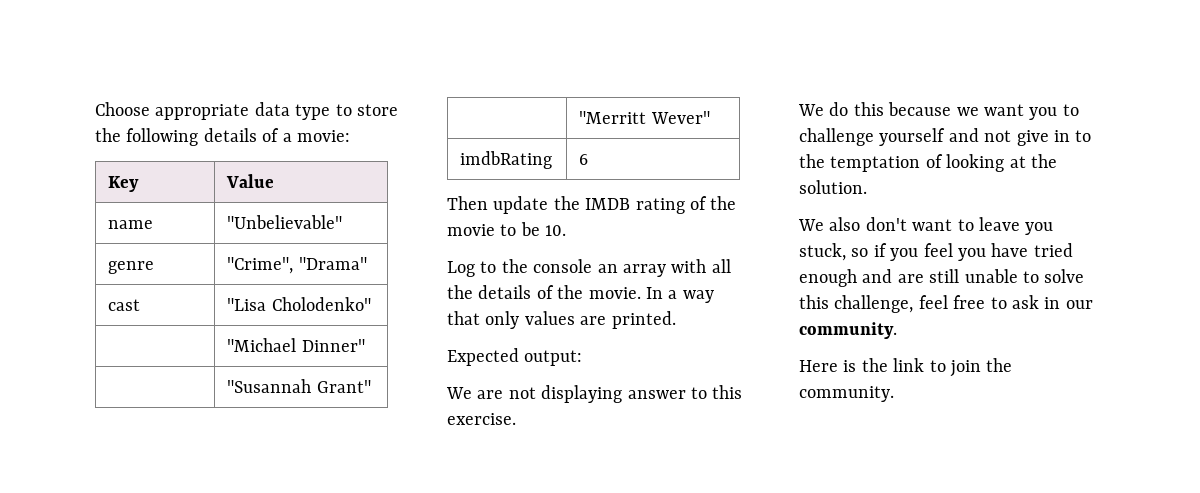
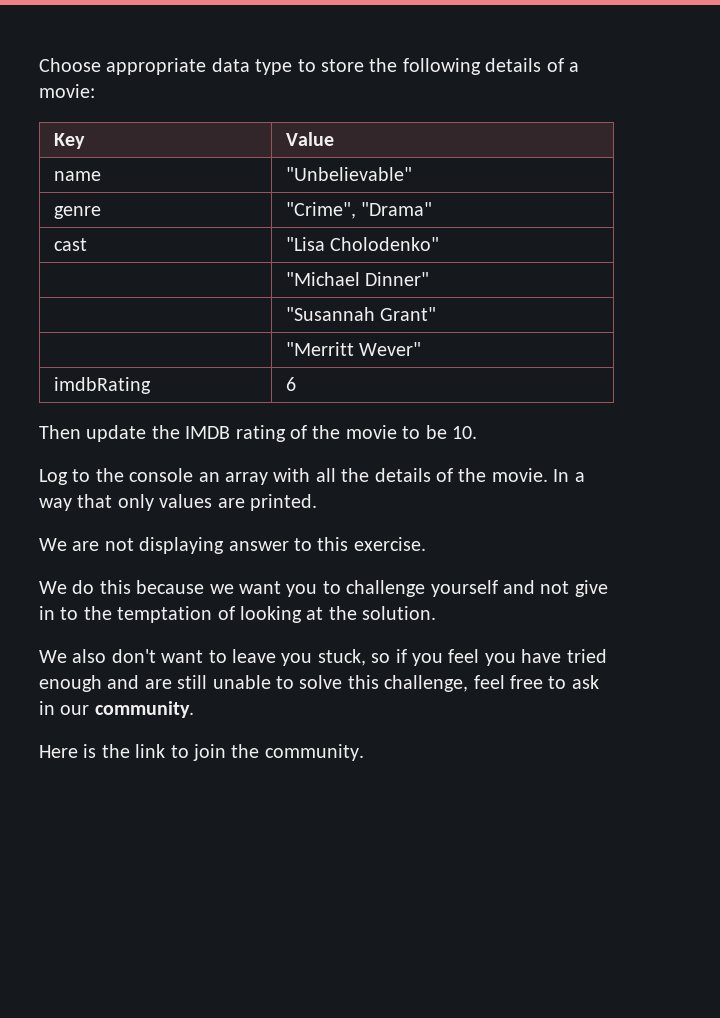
- Expected output:

